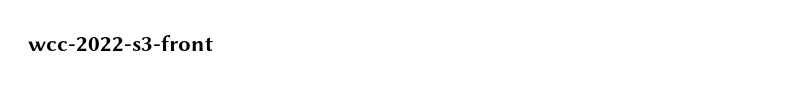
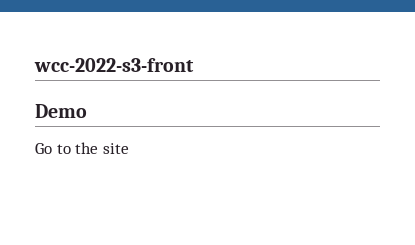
+ Demo
+ Go to the site

